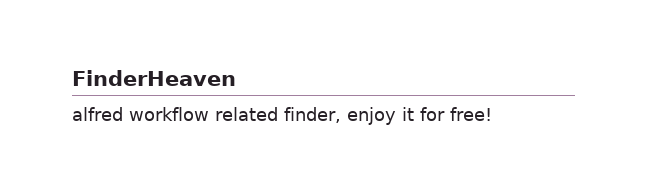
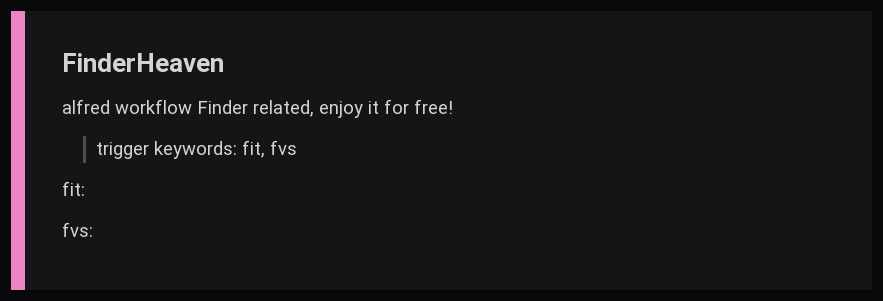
- alfred workflow related finder, enjoy it for free!
+ alfred workflow Finder related, enjoy it for free!
+ trigger keywords: fit, fvs
+ fit:
+ fvs:

